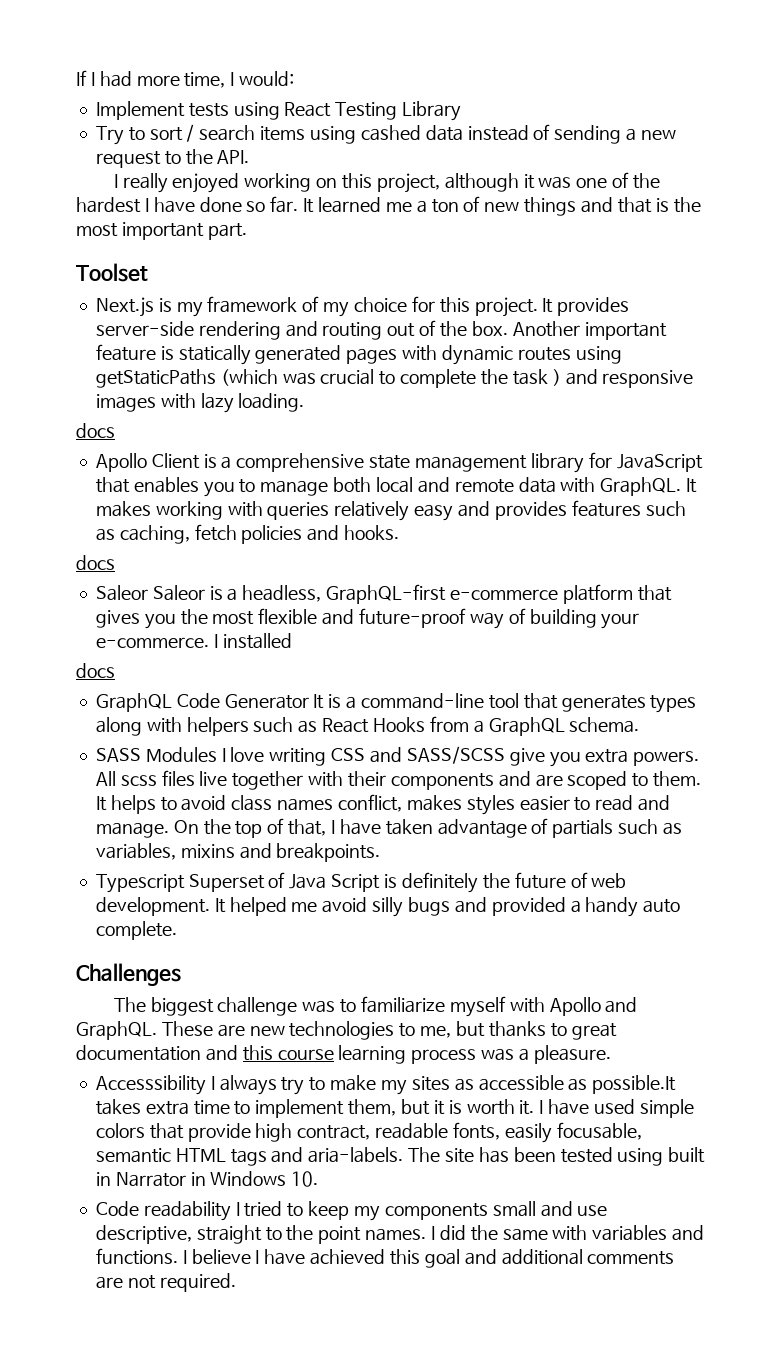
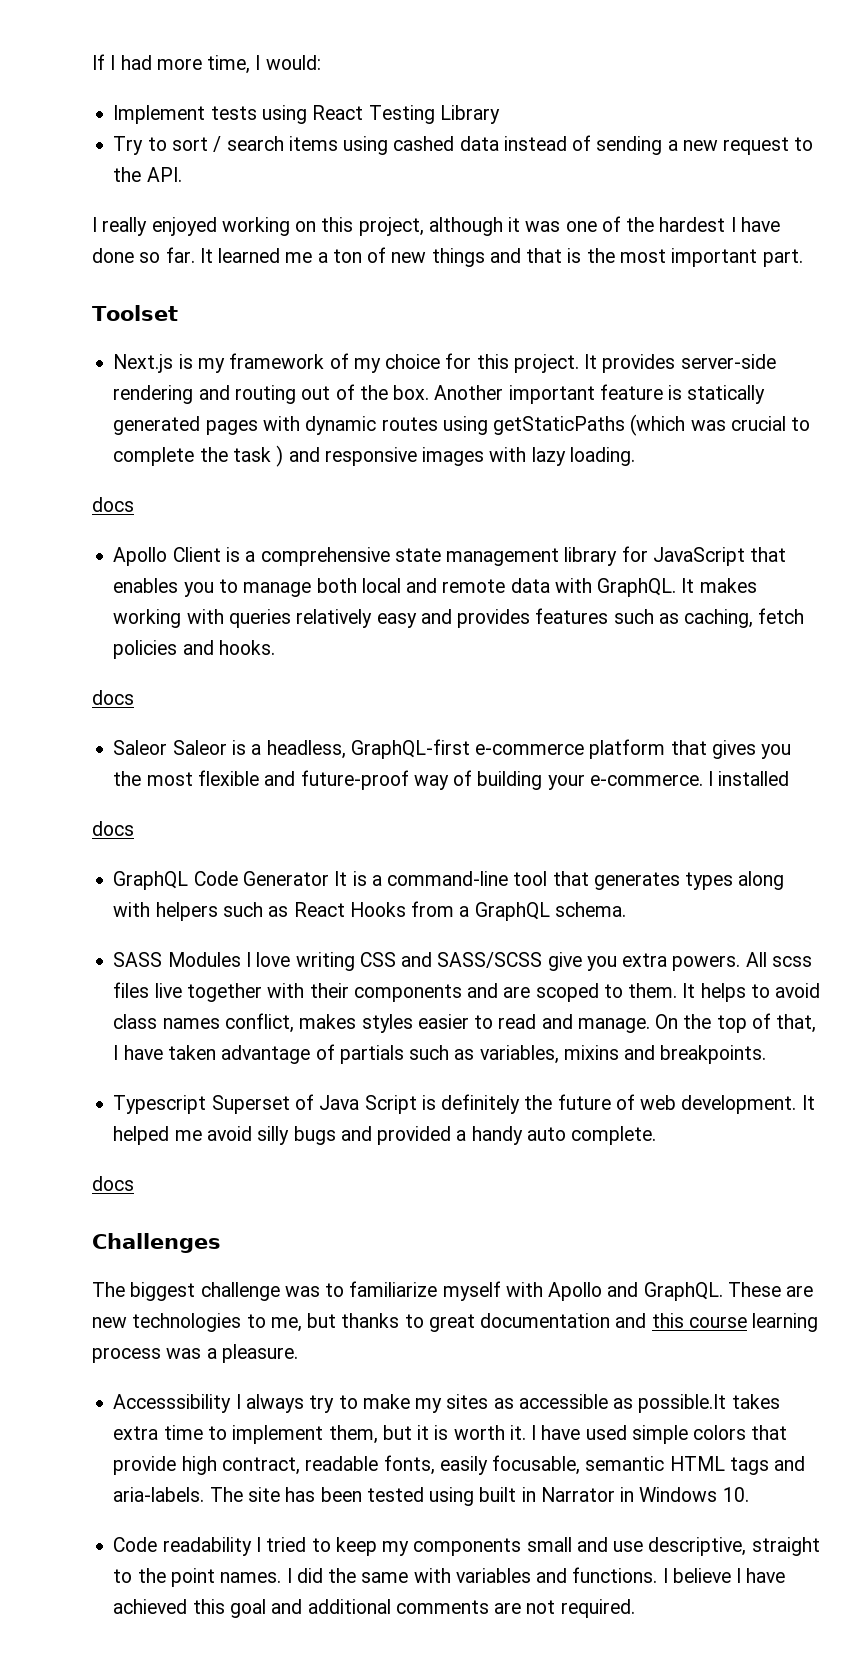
  It helped me avoid silly bugs and provided a handy auto complete.
+ docs

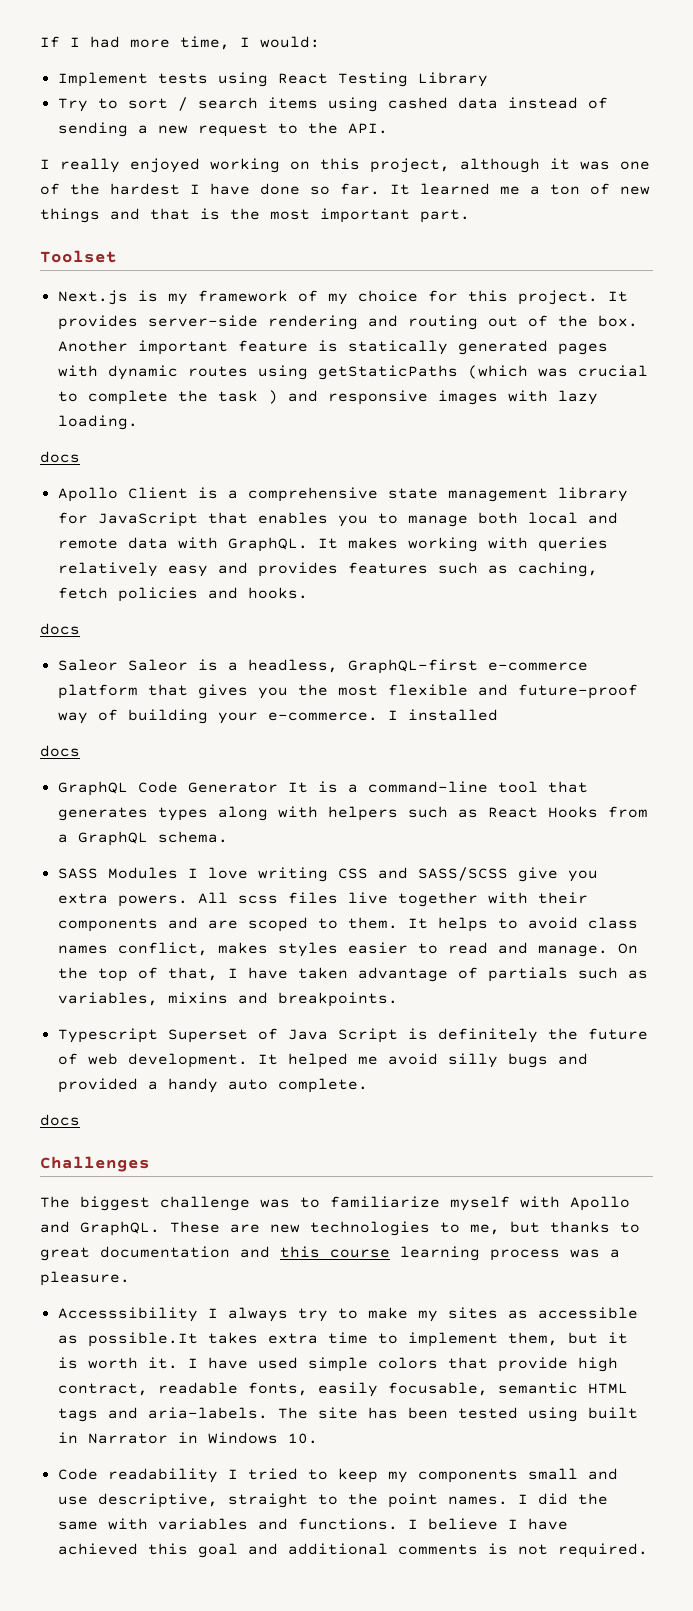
- I believe I have achieved this goal and additional comments are not required.
+ I believe I have achieved this goal and additional comments is not required.

